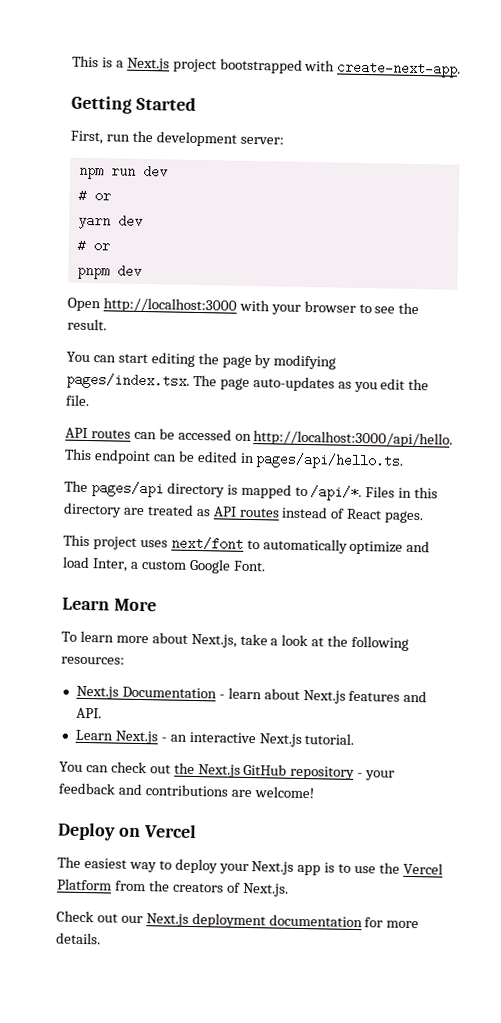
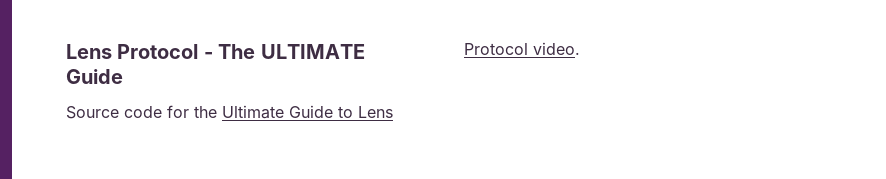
- This is a Next.js project bootstrapped with create-next-app.
- Getting Started
- First, run the development server:
- npm run dev
- # or
- yarn dev
- # or
- pnpm dev
- Open http://localhost:3000 with your browser to see the result.
- You can start editing the page by modifying pages/index.tsx. The page auto-updates as you edit the file.
- API routes can be accessed on http://localhost:3000/api/hello. This endpoint can be edited in pages/api/hello.ts.
- The pages/api directory is mapped to /api/*. Files in this directory are treated as API routes instead of React pages.
- This project uses next/font to automatically optimize and load Inter, a custom Google Font.
- Learn More
- To learn more about Next.js, take a look at the following resources:
- Next.js Documentation - learn about Next.js features and API.
- Learn Next.js - an interactive Next.js tutorial.
- You can check out the Next.js GitHub repository - your feedback and contributions are welcome!
- Deploy on Vercel
- The easiest way to deploy your Next.js app is to use the Vercel Platform from the creators of Next.js.
- Check out our Next.js deployment documentation for more details.
+ Lens Protocol - The ULTIMATE Guide
+ Source code for the Ultimate Guide to Lens Protocol video.

